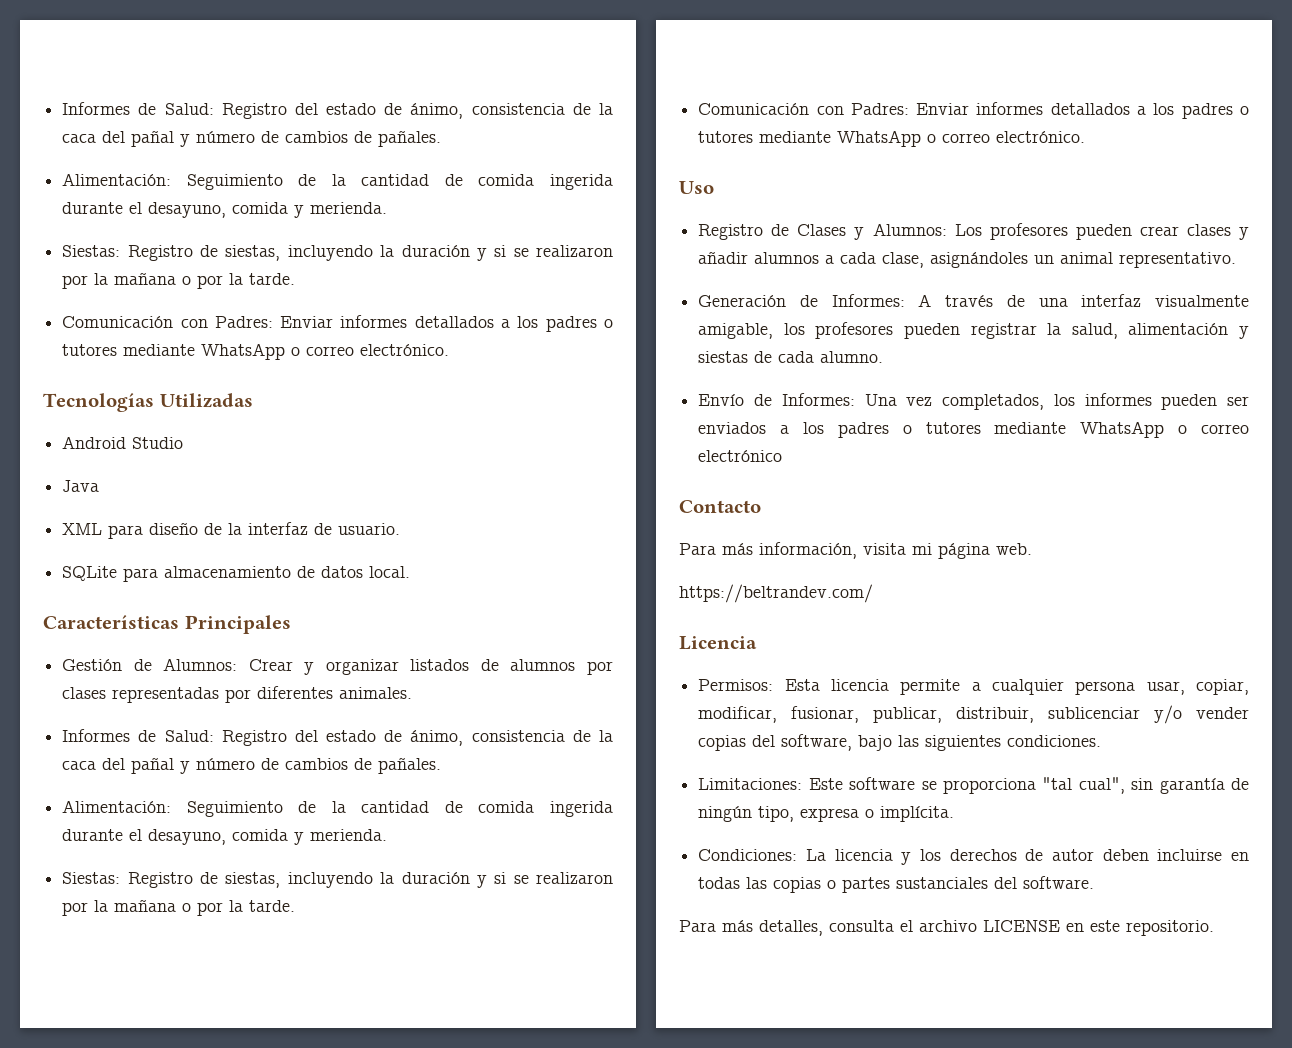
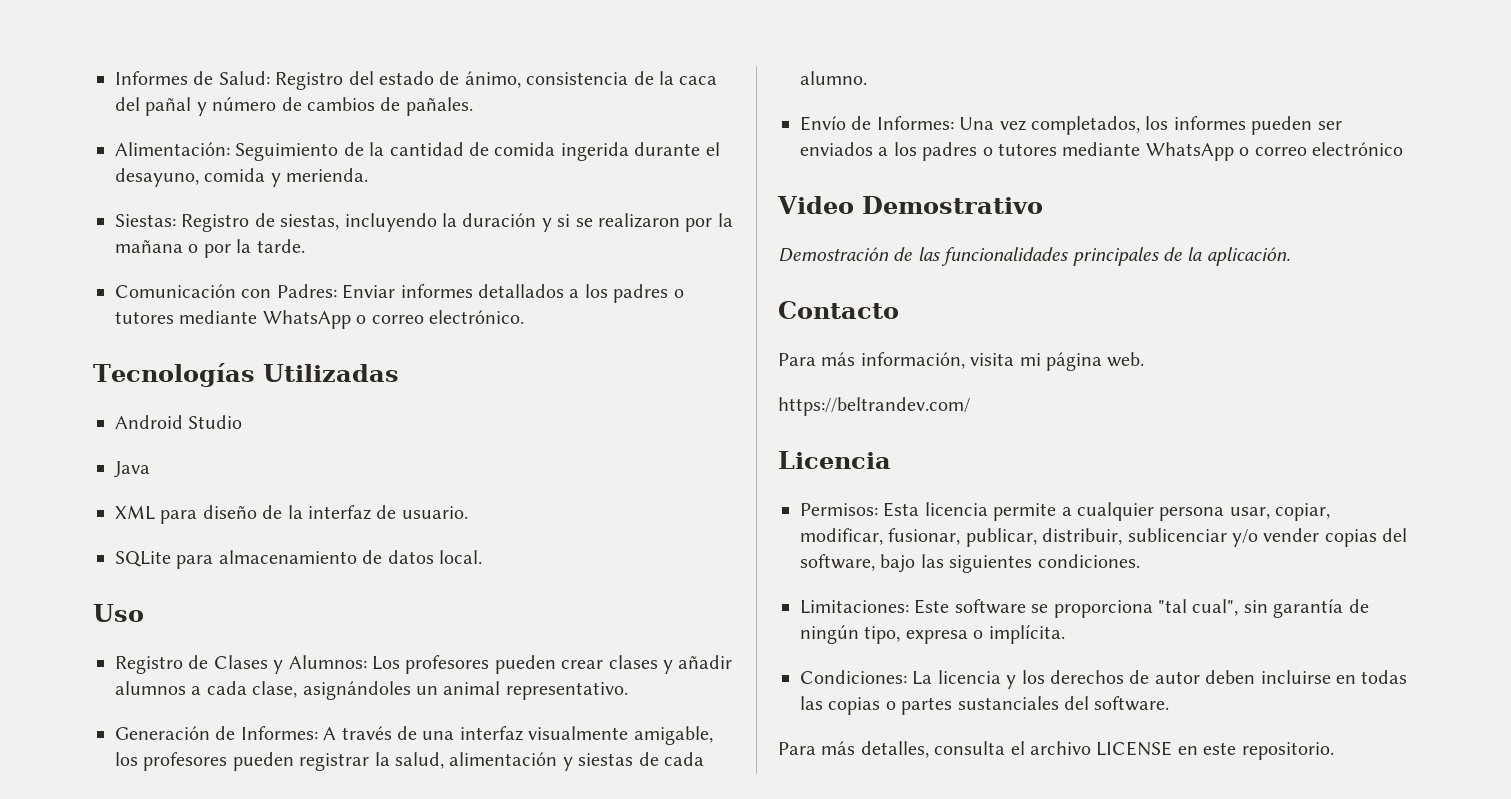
- Características Principales
- Gestión de Alumnos: Crear y organizar listados de alumnos por clases representadas por diferentes animales.
- Informes de Salud: Registro del estado de ánimo, consistencia de la caca del pañal y número de cambios de pañales.
- Alimentación: Seguimiento de la cantidad de comida ingerida durante el desayuno, comida y merienda.
- Siestas: Registro de siestas, incluyendo la duración y si se realizaron por la mañana o por la tarde.
- Comunicación con Padres: Enviar informes detallados a los padres o tutores mediante WhatsApp o correo electrónico.
+ Video Demostrativo
+ Demostración de las funcionalidades principales de la aplicación.

